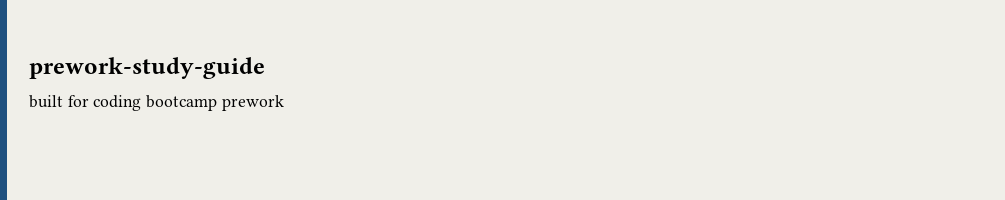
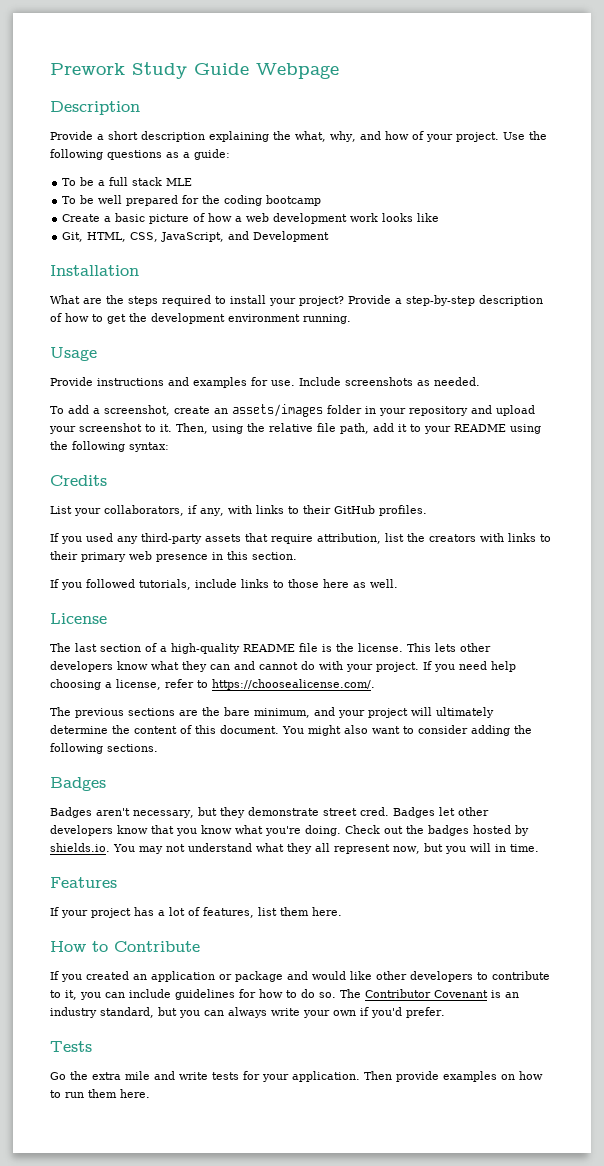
- prework-study-guide
- built for coding bootcamp prework
+ Prework Study Guide Webpage
+ Description
+ Provide a short description explaining the what, why, and how of your project. Use the following questions as a guide:
+ To be a full stack MLE
+ To be well prepared for the coding bootcamp
+ Create a basic picture of how a web development work looks like
+ Git, HTML, CSS, JavaScript, and Development
+ Installation
+ What are the steps required to install your project? Provide a step-by-step description of how to get the development environment running.
+ Usage
+ Provide instructions and examples for use. Include screenshots as needed.
+ To add a screenshot, create an assets/images folder in your repository and upload your screenshot to it. Then, using the relative file path, add it to your README using the following syntax:
+ Credits
+ List your collaborators, if any, with links to their GitHub profiles.
+ If you used any third-party assets that require attribution, list the creators with links to their primary web presence in this section.
+ If you followed tutorials, include links to those here as well.
+ License
+ The last section of a high-quality README file is the license. This lets other developers know what they can and cannot do with your project. If you need help choosing a license, refer to https://choosealicense.com/.
+ The previous sections are the bare minimum, and your project will ultimately determine the content of this document. You might also want to consider adding the following sections.
+ Badges
+ Badges aren't necessary, but they demonstrate street cred. Badges let other developers know that you know what you're doing. Check out the badges hosted by shields.io. You may not understand what they all represent now, but you will in time.
+ Features
+ If your project has a lot of features, list them here.
+ How to Contribute
+ If you created an application or package and would like other developers to contribute to it, you can include guidelines for how to do so. The Contributor Covenant is an industry standard, but you can always write your own if you'd prefer.
+ Tests
+ Go the extra mile and write tests for your application. Then provide examples on how to run them here.

